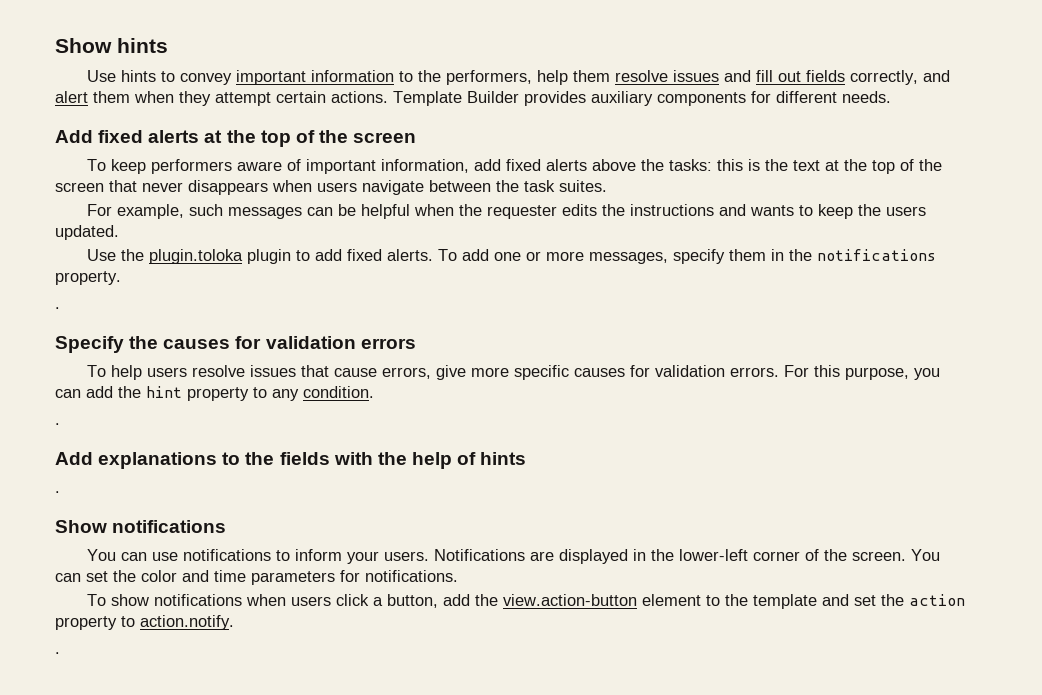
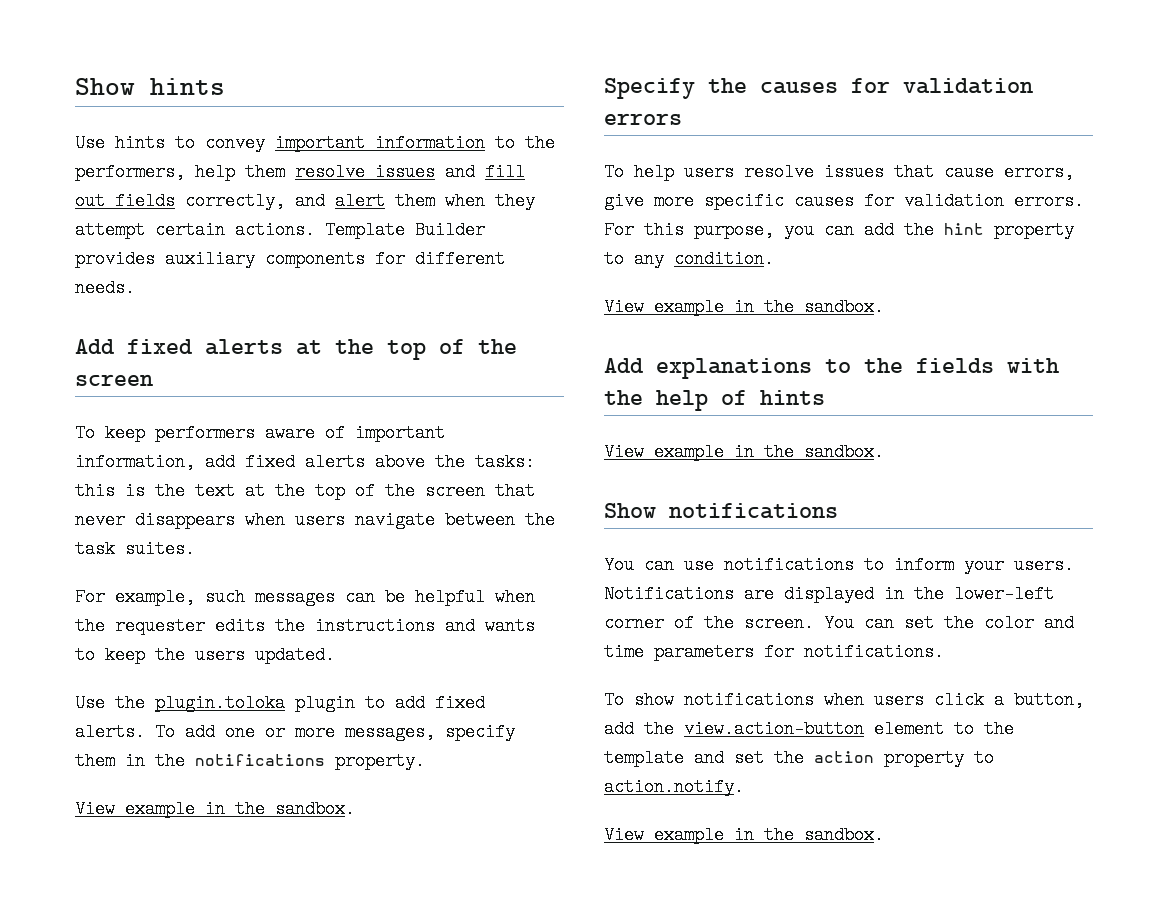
  To add one or more messages, specify them in the notifications property.
- .
+ View example in the sandbox.
  For this purpose, you can add the hint property to any condition.
- .
+ View example in the sandbox.
  Add explanations to the fields with the help of hints
- .
+ View example in the sandbox.
  To show notifications when users click a button, add the view.action-button element to the template and set the action property to action.notify.
- .
+ View example in the sandbox.

